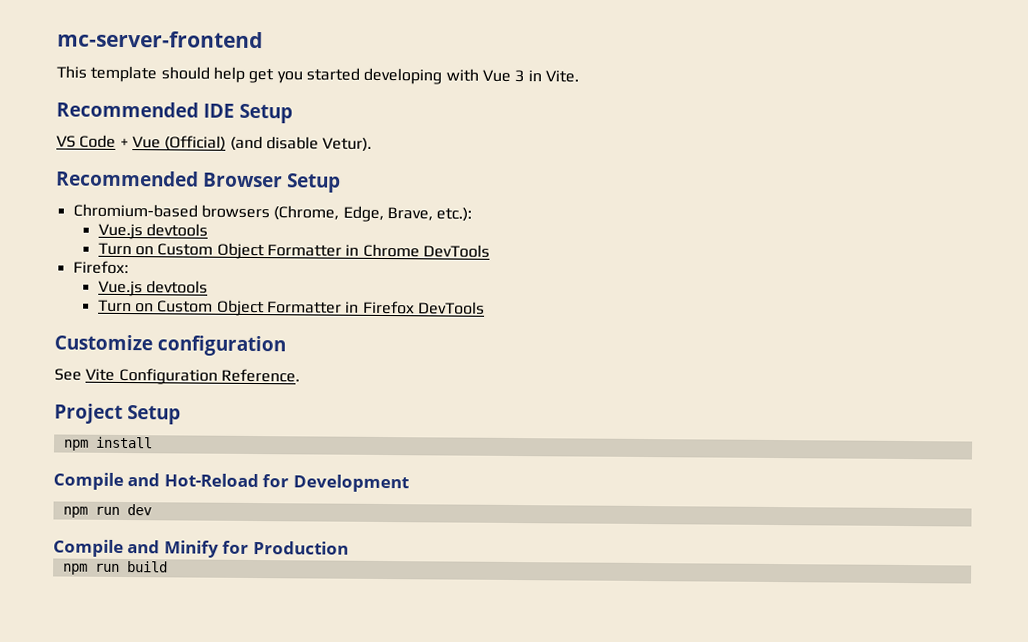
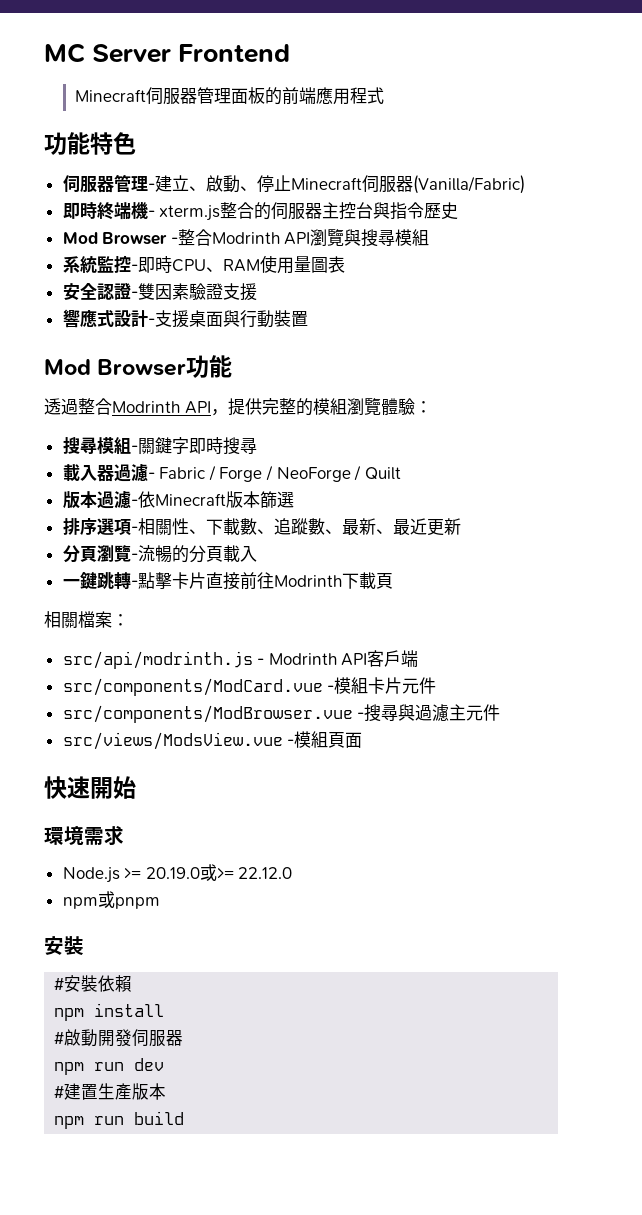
- mc-server-frontend
- This template should help get you started developing with Vue 3 in Vite.
- Recommended IDE Setup
- VS Code + Vue (Official) (and disable Vetur).
- Recommended Browser Setup
- Chromium-based browsers (Chrome, Edge, Brave, etc.):
- Vue.js devtools
- Turn on Custom Object Formatter in Chrome DevTools
- Firefox:
- Vue.js devtools
- Turn on Custom Object Formatter in Firefox DevTools
- Customize configuration
- See Vite Configuration Reference.
- Project Setup
+ MC Server Frontend
+ Minecraft伺服器管理面板的前端應用程式
+ 功能特色
+ 伺服器管理-建立、啟動、停止Minecraft伺服器(Vanilla/Fabric)
+ 即時終端機- xterm.js整合的伺服器主控台與指令歷史
+ Mod Browser -整合Modrinth API瀏覽與搜尋模組
+ 系統監控-即時CPU、RAM使用量圖表
+ 安全認證-雙因素驗證支援
+ 響應式設計-支援桌面與行動裝置
+ Mod Browser功能
+ 透過整合Modrinth API，提供完整的模組瀏覽體驗：
+ 搜尋模組-關鍵字即時搜尋
+ 載入器過濾- Fabric / Forge / NeoForge / Quilt
+ 版本過濾-依Minecraft版本篩選
+ 排序選項-相關性、下載數、追蹤數、最新、最近更新
+ 分頁瀏覽-流暢的分頁載入
+ 一鍵跳轉-點擊卡片直接前往Modrinth下載頁
+ 相關檔案：
+ src/api/modrinth.js - Modrinth API客戶端
+ src/components/ModCard.vue -模組卡片元件
+ src/components/ModBrowser.vue -搜尋與過濾主元件
+ src/views/ModsView.vue -模組頁面
+ 快速開始
+ 環境需求
+ Node.js >= 20.19.0或>= 22.12.0
+ npm或pnpm
+ 安裝
+ #安裝依賴
  npm install
- Compile and Hot-Reload for Development
+ #啟動開發伺服器
  npm run dev
- Compile and Minify for Production
+ #建置生產版本

